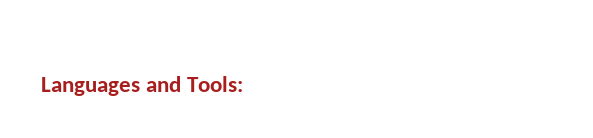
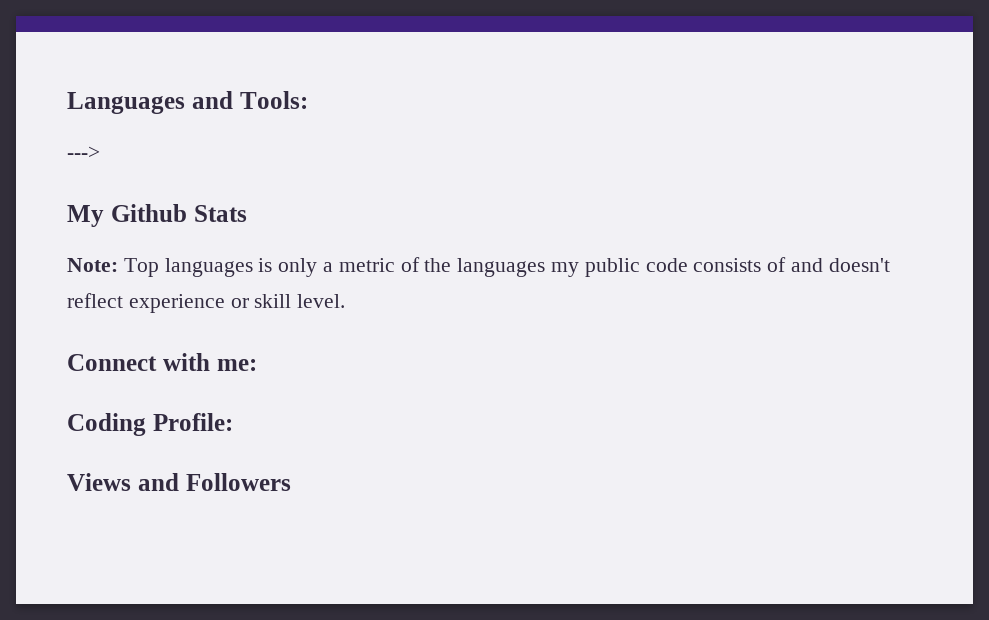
+ --->
+ My Github Stats
+ Note: Top languages is only a metric of the languages my public code consists of and doesn't reflect experience or skill level.
+ Connect with me:
+ Coding Profile:
+ Views and Followers

